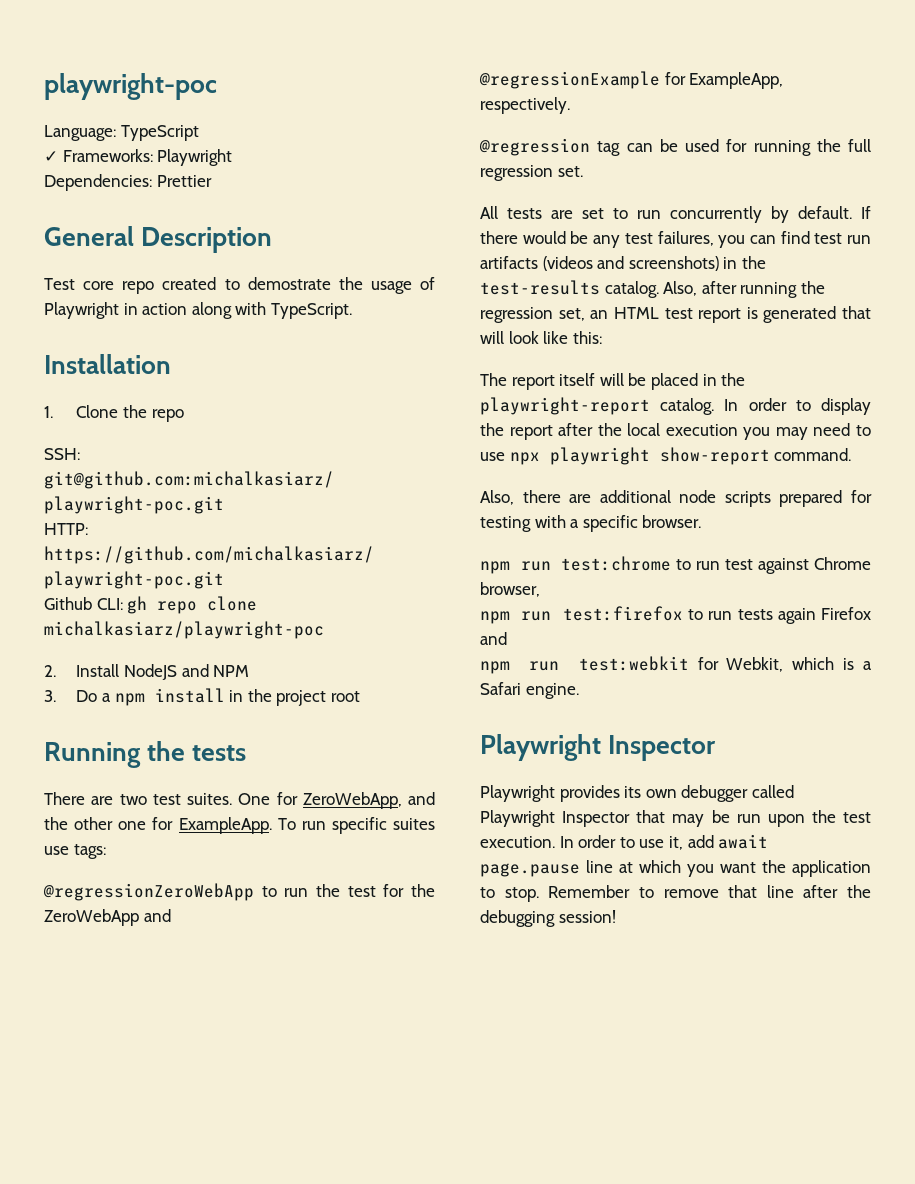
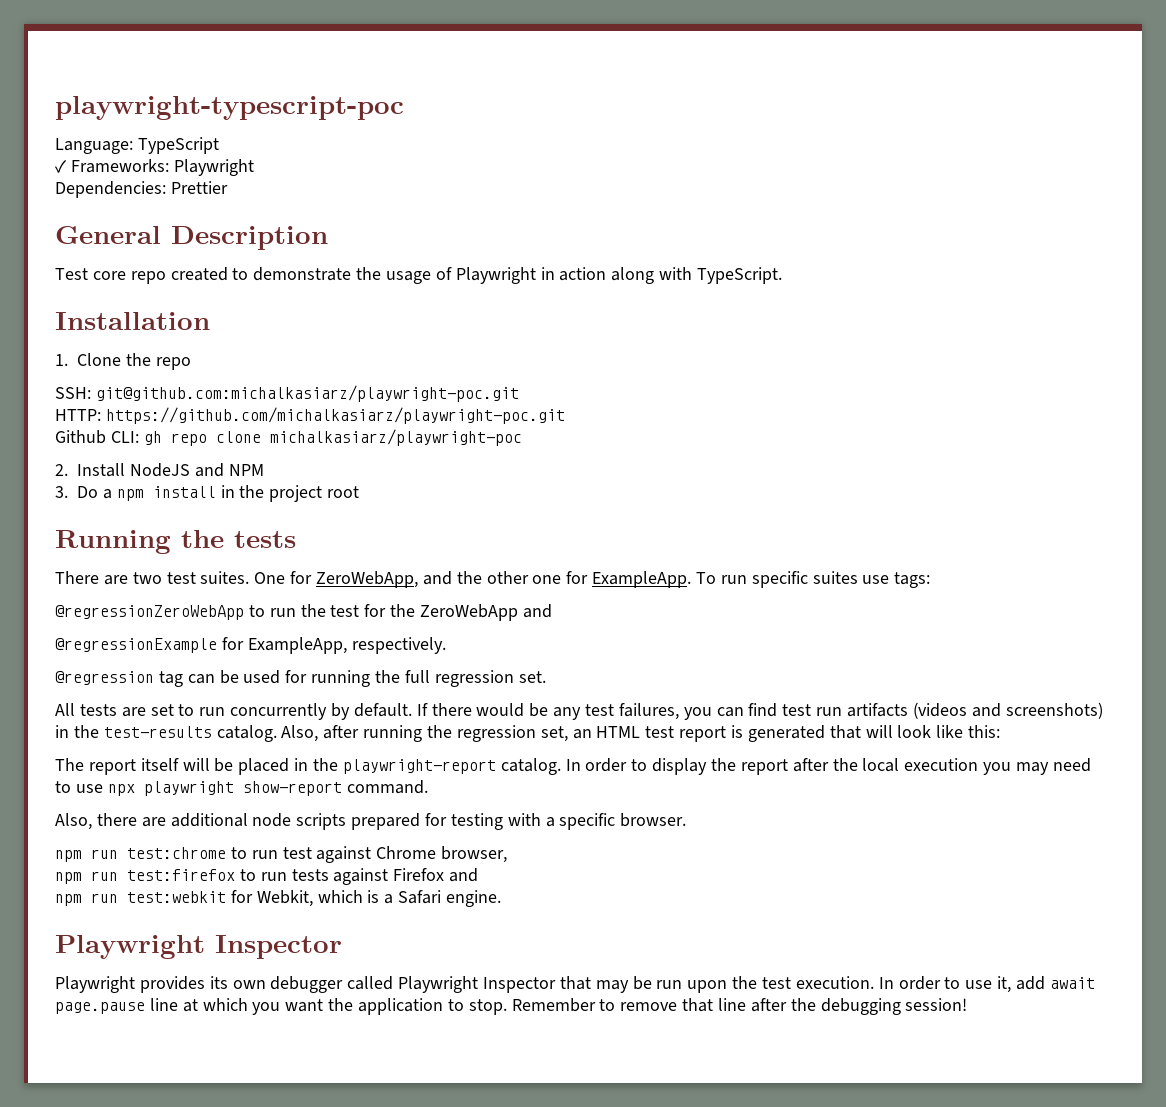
- playwright-poc
+ playwright-typescript-poc
- Test core repo created to demostrate the usage of Playwright in action along with TypeScript.
+ Test core repo created to demonstrate the usage of Playwright in action along with TypeScript.
- npm run test:firefox to run tests again Firefox and
+ npm run test:firefox to run tests against Firefox and

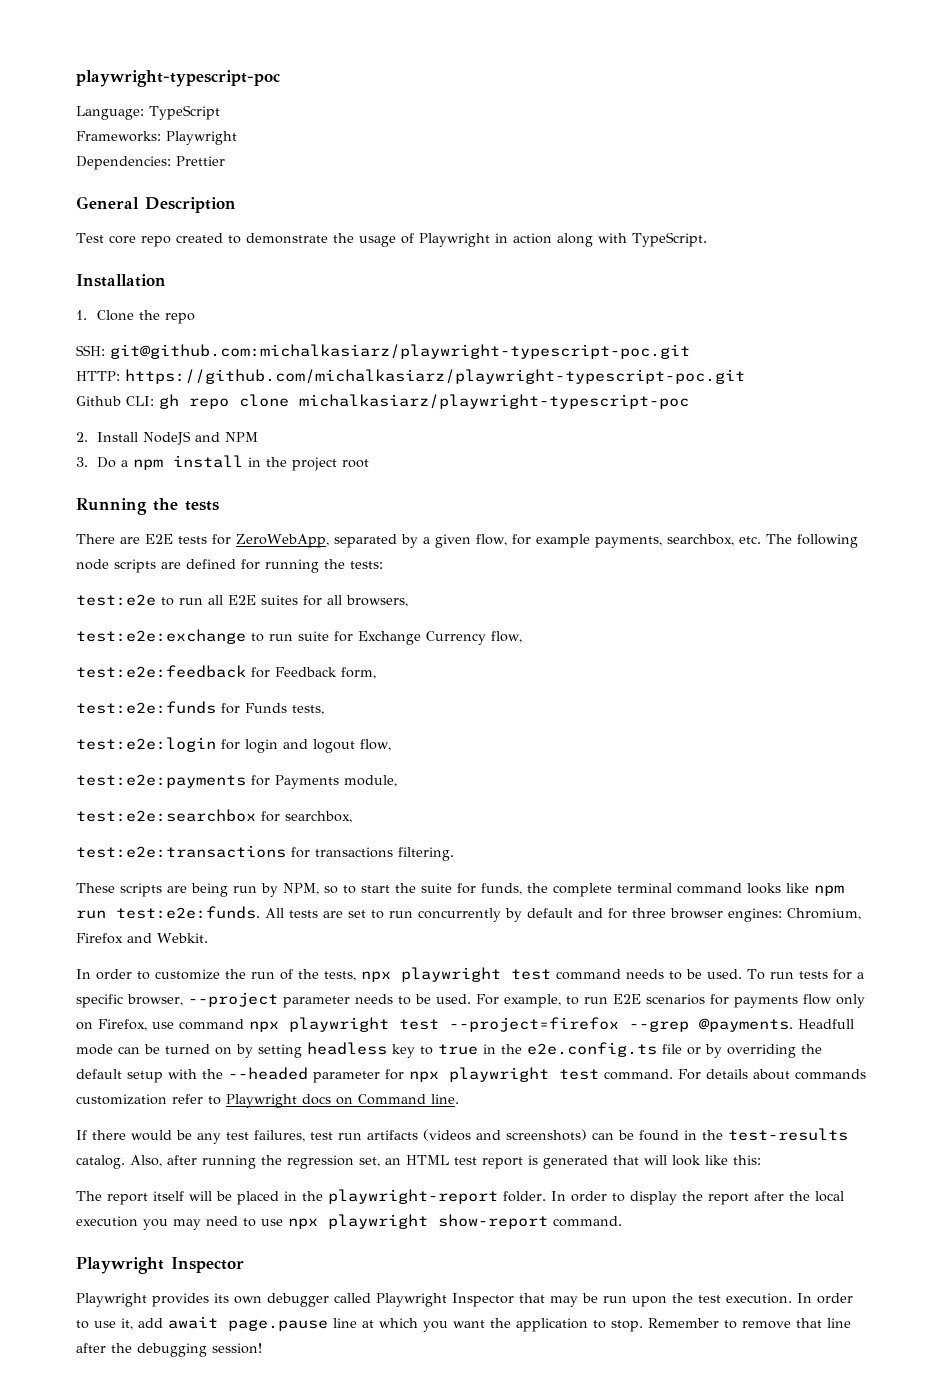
- ✓ Frameworks: Playwright
+ Frameworks: Playwright
- SSH: git@github.com:michalkasiarz/playwright-poc.git
+ SSH: git@github.com:michalkasiarz/playwright-typescript-poc.git
- HTTP: https://github.com/michalkasiarz/playwright-poc.git
+ HTTP: https://github.com/michalkasiarz/playwright-typescript-poc.git
- Github CLI: gh repo clone michalkasiarz/playwright-poc
+ Github CLI: gh repo clone michalkasiarz/playwright-typescript-poc
- There are two test suites. One for ZeroWebApp, and the other one for ExampleApp. To run specific suites use tags:
- @regressionZeroWebApp to run the test for the ZeroWebApp and
- @regressionExample for ExampleApp, respectively.
- @regression tag can be used for running the full regression set.
- All tests are set to run concurrently by default. If there would be any test failures, you can find test run artifacts (videos and screenshots) in the test-results catalog.
+ There are E2E tests for ZeroWebApp, separated by a given flow, for example payments, searchbox, etc. The following node scripts are defined for running the tests:
+ test:e2e to run all E2E suites for all browsers,
+ test:e2e:exchange to run suite for Exchange Currency flow,
+ test:e2e:feedback for Feedback form,
+ test:e2e:funds for Funds tests,
+ test:e2e:login for login and logout flow,
+ test:e2e:payments for Payments module,
+ test:e2e:searchbox for searchbox,
+ test:e2e:transactions for transactions filtering.
+ These scripts are being run by NPM, so to start the suite for funds, the complete terminal command looks like npm run test:e2e:funds. All tests are set to run concurrently by default and for three browser engines: Chromium, Firefox and Webkit.
+ In order to customize the run of the tests, npx playwright test command needs to be used. To run tests for a specific browser, --project parameter needs to be used. For example, to run E2E scenarios for payments flow only on Firefox, use command npx playwright test --project=firefox --grep @payments. Headfull mode can be turned on by setting headless key to true in the e2e.config.ts file or by overriding the default setup with the --headed parameter for npx playwright test command. For details about commands customization refer to Playwright docs on Command line.
+ If there would be any test failures, test run artifacts (videos and screenshots) can be found in the test-results catalog.
- The report itself will be placed in the playwright-report catalog.
+ The report itself will be placed in the playwright-report folder.
- Also, there are additional node scripts prepared for testing with a specific browser.
- npm run test:chrome to run test against Chrome browser,
- npm run test:firefox to run tests against Firefox and
- npm run test:webkit for Webkit, which is a Safari engine.

